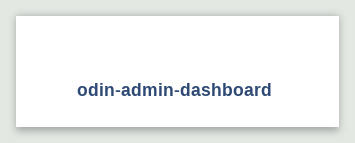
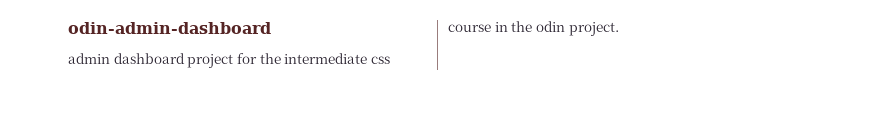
+ admin dashboard project for the intermediate css course in the odin project.

